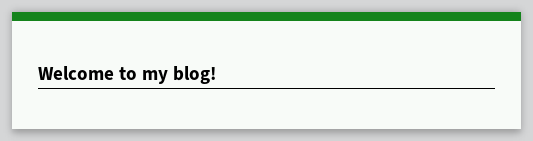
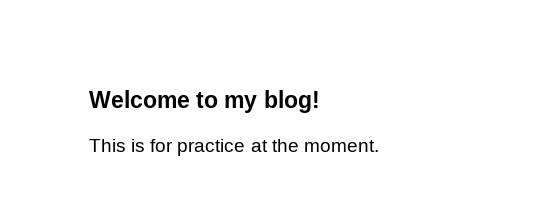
+ This is for practice at the moment.

